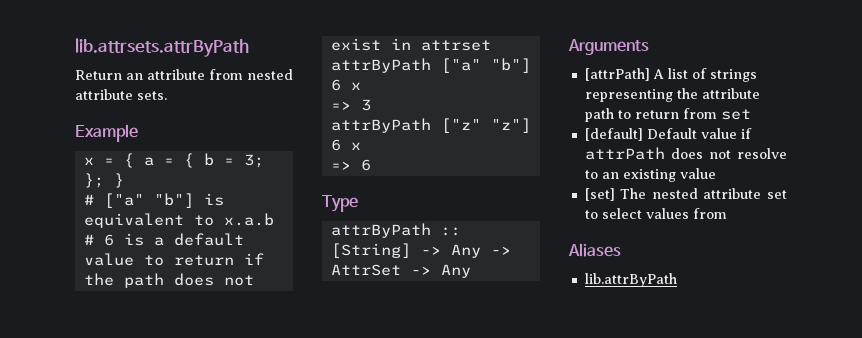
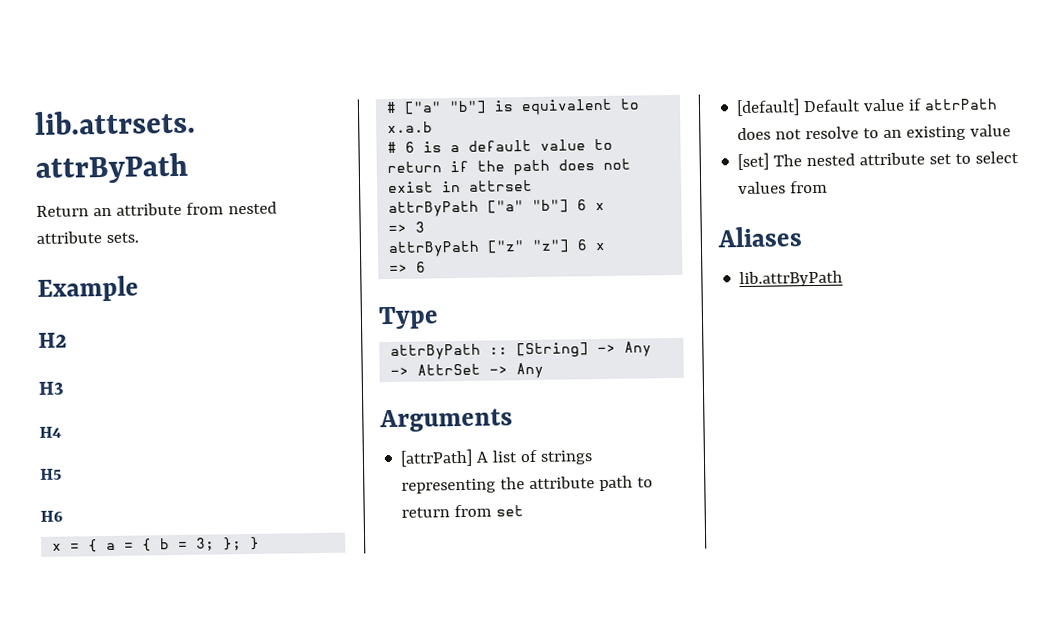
+ H2
+ H3
+ H4
+ H5
+ H6

